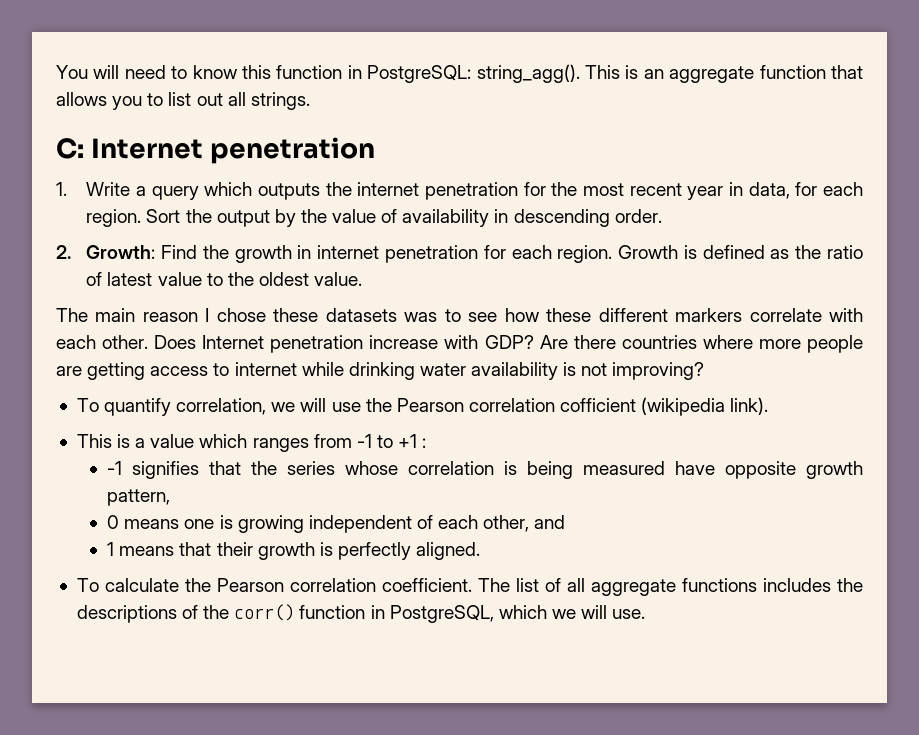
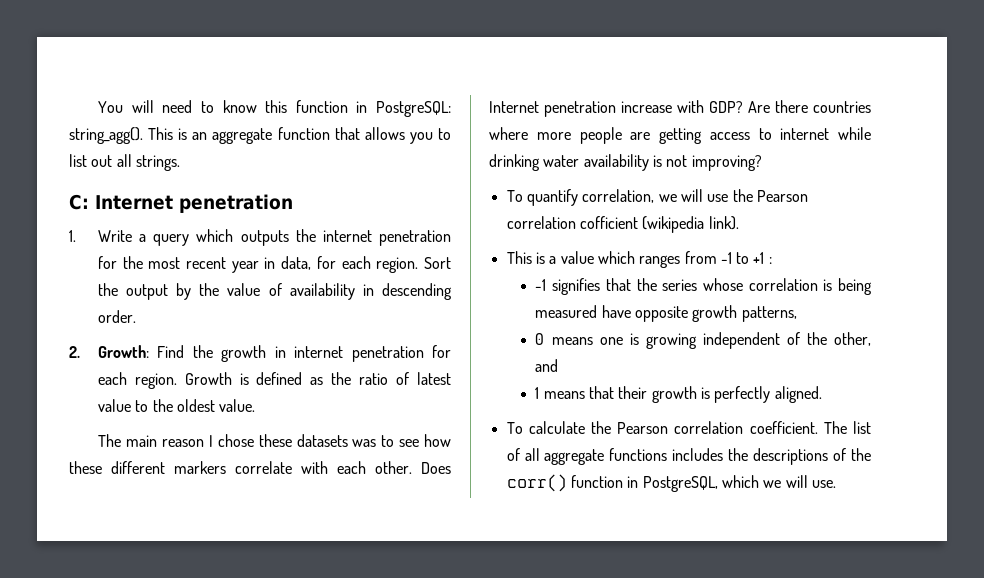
- -1 signifies that the series whose correlation is being measured have opposite growth pattern,
+ -1 signifies that the series whose correlation is being measured have opposite growth patterns,
- 0 means one is growing independent of each other, and
+ 0 means one is growing independent of the other, and

